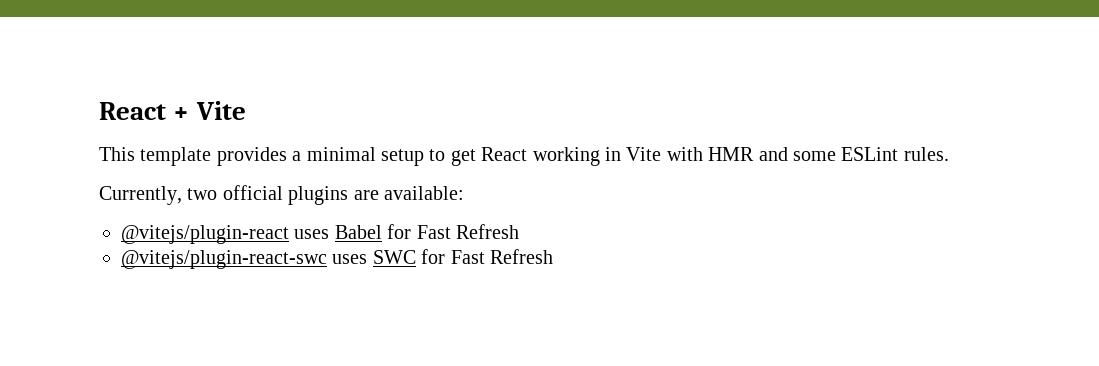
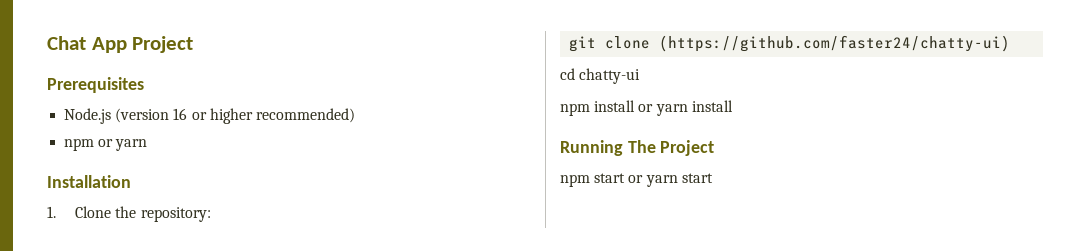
- React + Vite
- This template provides a minimal setup to get React working in Vite with HMR and some ESLint rules.
- Currently, two official plugins are available:
- @vitejs/plugin-react uses Babel for Fast Refresh
- @vitejs/plugin-react-swc uses SWC for Fast Refresh
+ Chat App Project
+ Prerequisites
+ Node.js (version 16 or higher recommended)
+ npm or yarn
+ Installation
+ 1. Clone the repository:
+ git clone (https://github.com/faster24/chatty-ui)
+ cd chatty-ui
+ npm install or yarn install
+ Running The Project
+ npm start or yarn start

